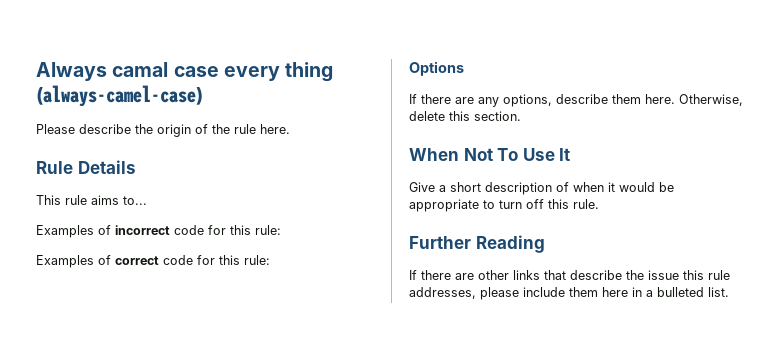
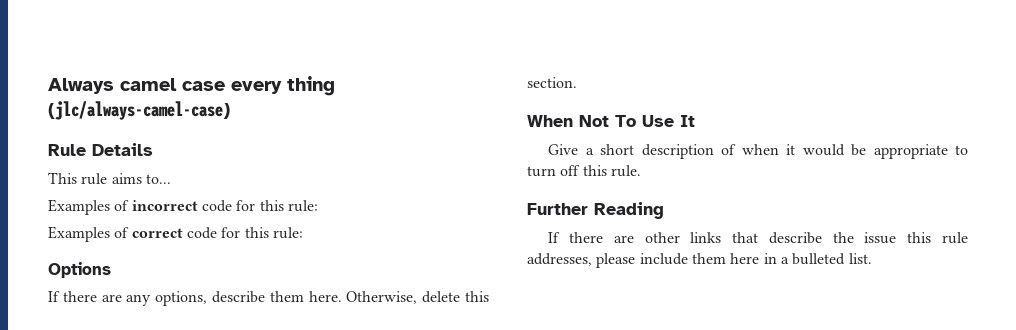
- Always camal case every thing (always-camel-case)
- Please describe the origin of the rule here.
+ Always camel case every thing (jlc/always-camel-case)

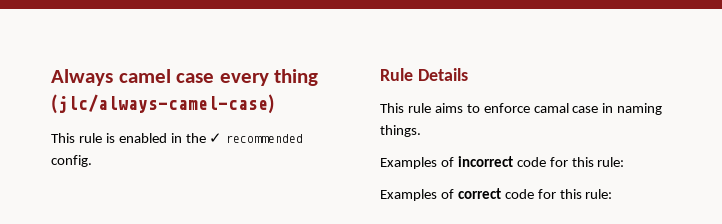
+ This rule is enabled in the ✓ recommended config.
- This rule aims to...
+ This rule aims to enforce camal case in naming things.
- Options
- If there are any options, describe them here. Otherwise, delete this section.
- When Not To Use It
- Give a short description of when it would be appropriate to turn off this rule.
- Further Reading
- If there are other links that describe the issue this rule addresses, please include them here in a bulleted list.

